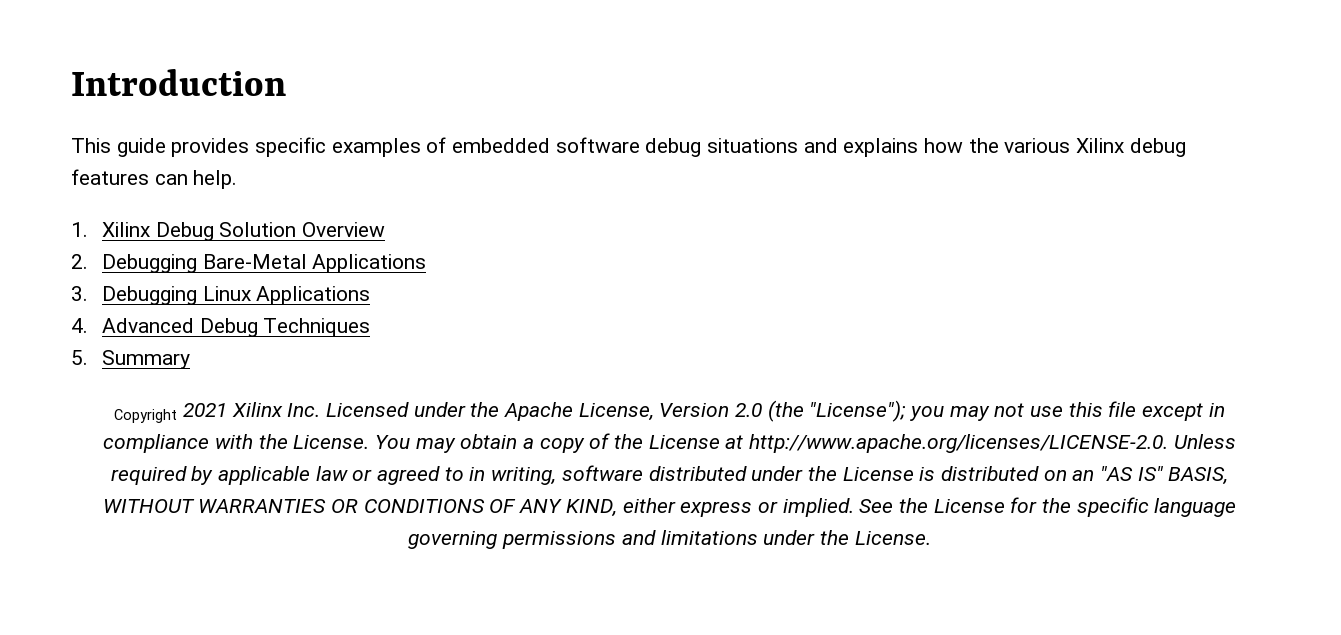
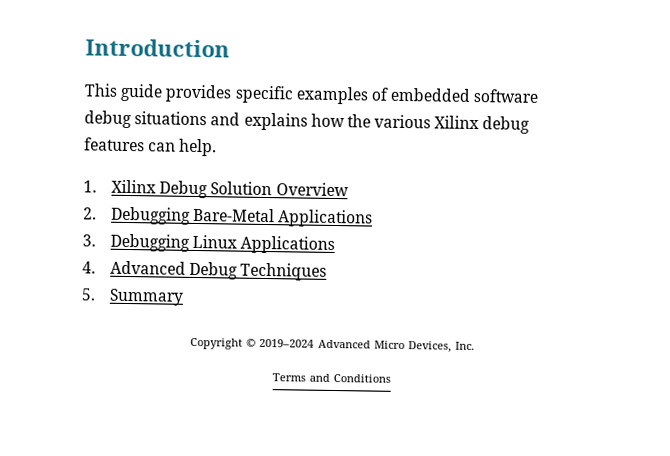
- Copyright 2021 Xilinx Inc. Licensed under the Apache License, Version 2.0 (the "License"); you may not use this file except in compliance with the License. You may obtain a copy of the License at http://www.apache.org/licenses/LICENSE-2.0. Unless required by applicable law or agreed to in writing, software distributed under the License is distributed on an "AS IS" BASIS, WITHOUT WARRANTIES OR CONDITIONS OF ANY KIND, either express or implied. See the License for the specific language governing permissions and limitations under the License.
+ Copyright © 2019–2024 Advanced Micro Devices, Inc.
+ Terms and Conditions

